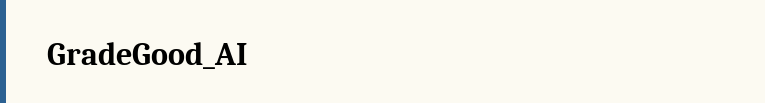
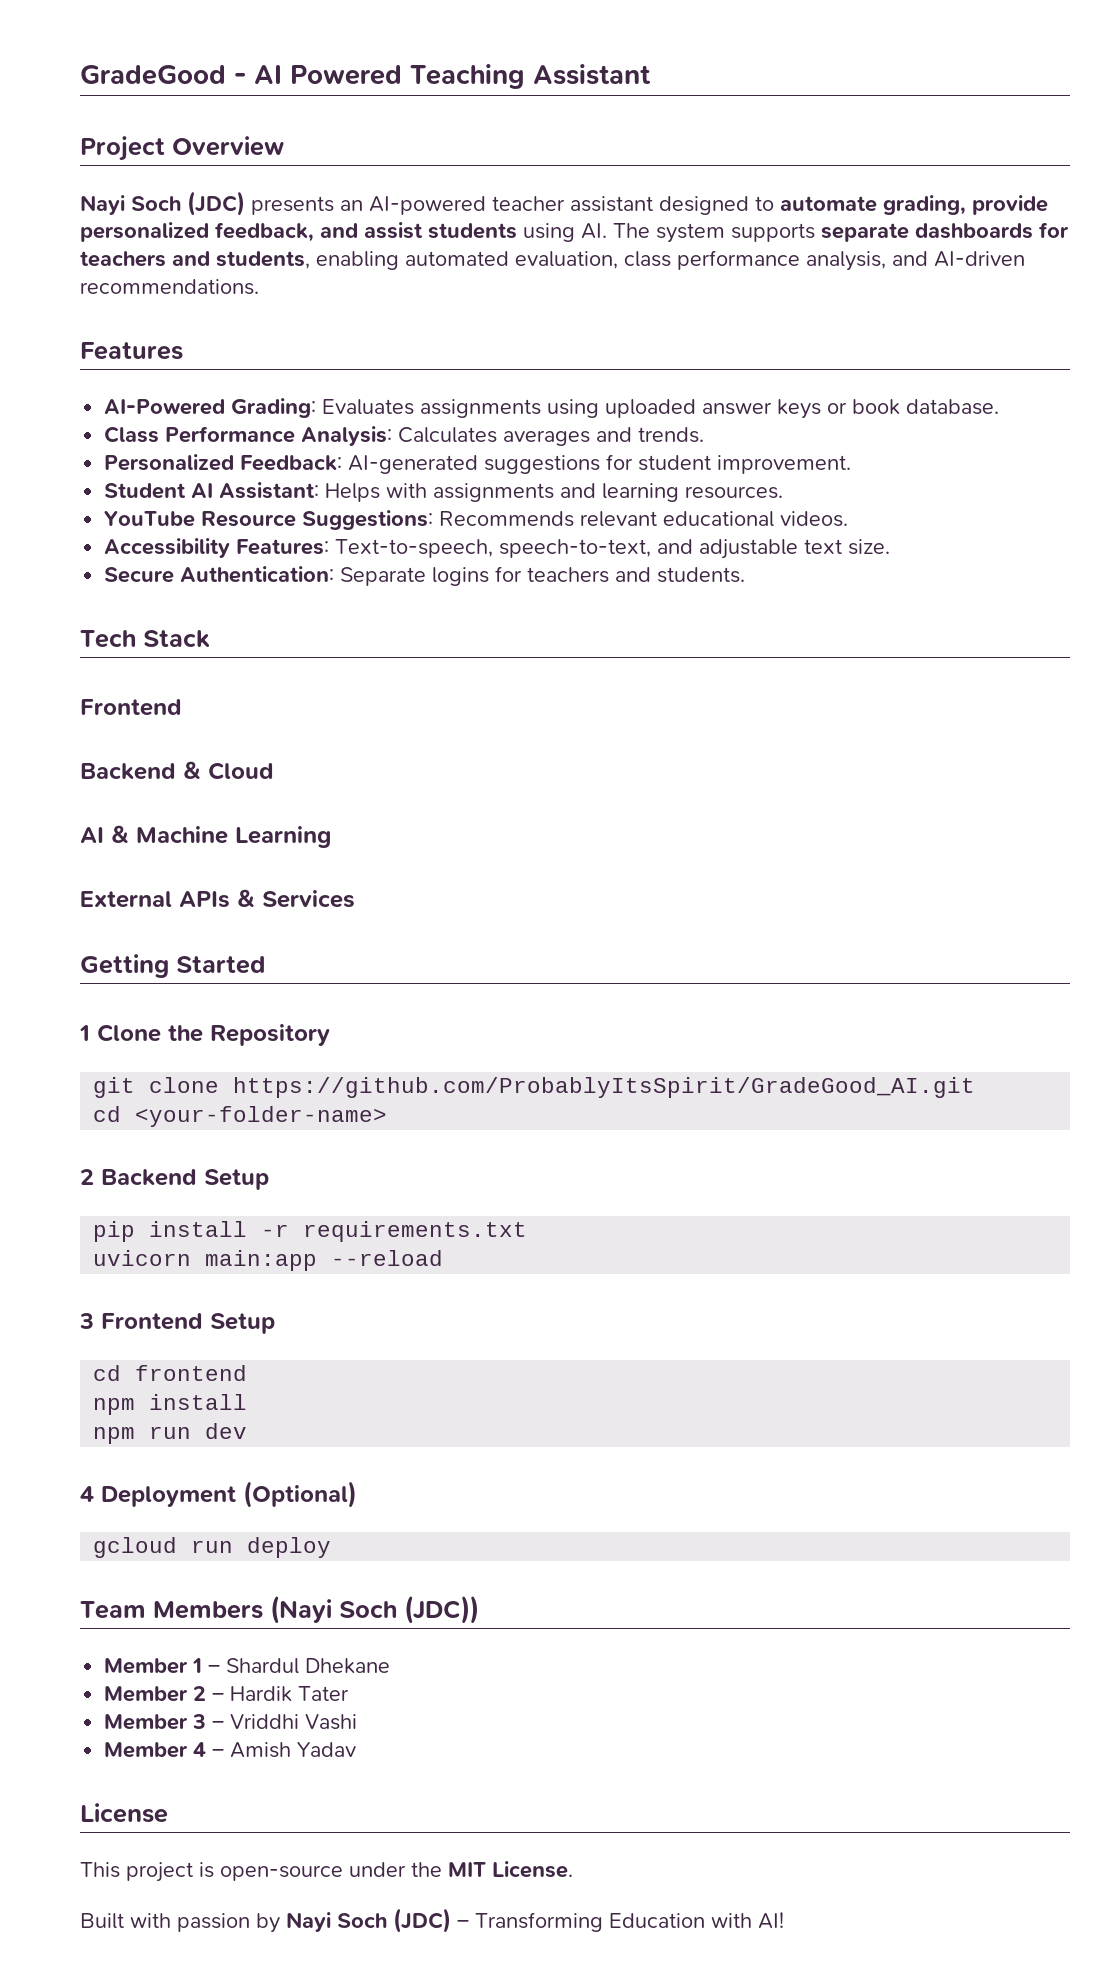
- GradeGood_AI
+ GradeGood - AI Powered Teaching Assistant
+ Project Overview
+ Nayi Soch (JDC) presents an AI-powered teacher assistant designed to automate grading, provide personalized feedback, and assist students using AI. The system supports separate dashboards for teachers and students, enabling automated evaluation, class performance analysis, and AI-driven recommendations.
+ Features
+ AI-Powered Grading: Evaluates assignments using uploaded answer keys or book database.
+ Class Performance Analysis: Calculates averages and trends.
+ Personalized Feedback: AI-generated suggestions for student improvement.
+ Student AI Assistant: Helps with assignments and learning resources.
+ YouTube Resource Suggestions: Recommends relevant educational videos.
+ Accessibility Features: Text-to-speech, speech-to-text, and adjustable text size.
+ Secure Authentication: Separate logins for teachers and students.
+ Tech Stack
+ Frontend
+ Backend & Cloud
+ AI & Machine Learning
+ External APIs & Services
+ Getting Started
+ 1 Clone the Repository
+ git clone https://github.com/ProbablyItsSpirit/GradeGood_AI.git
+ cd <your-folder-name>
+ 2 Backend Setup
+ pip install -r requirements.txt
+ uvicorn main:app --reload
+ 3 Frontend Setup
+ cd frontend
+ npm install
+ npm run dev
+ 4 Deployment (Optional)
+ gcloud run deploy
+ Team Members (Nayi Soch (JDC))
+ Member 1 – Shardul Dhekane
+ Member 2 – Hardik Tater
+ Member 3 – Vriddhi Vashi
+ Member 4 – Amish Yadav
+ License
+ This project is open-source under the MIT License.
+ Built with passion by Nayi Soch (JDC) – Transforming Education with AI!

